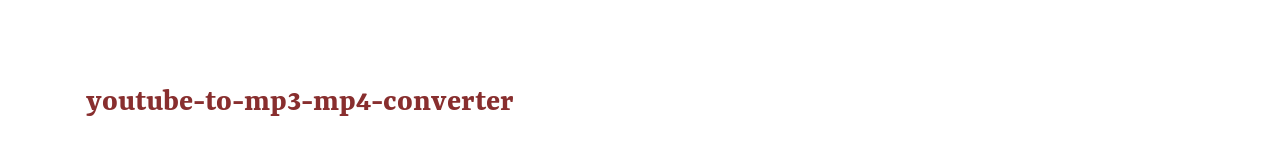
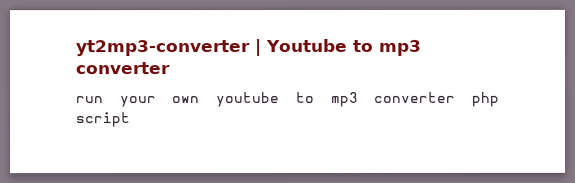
- youtube-to-mp3-mp4-converter
+ yt2mp3-converter | Youtube to mp3 converter
+ run your own youtube to mp3 converter php script

